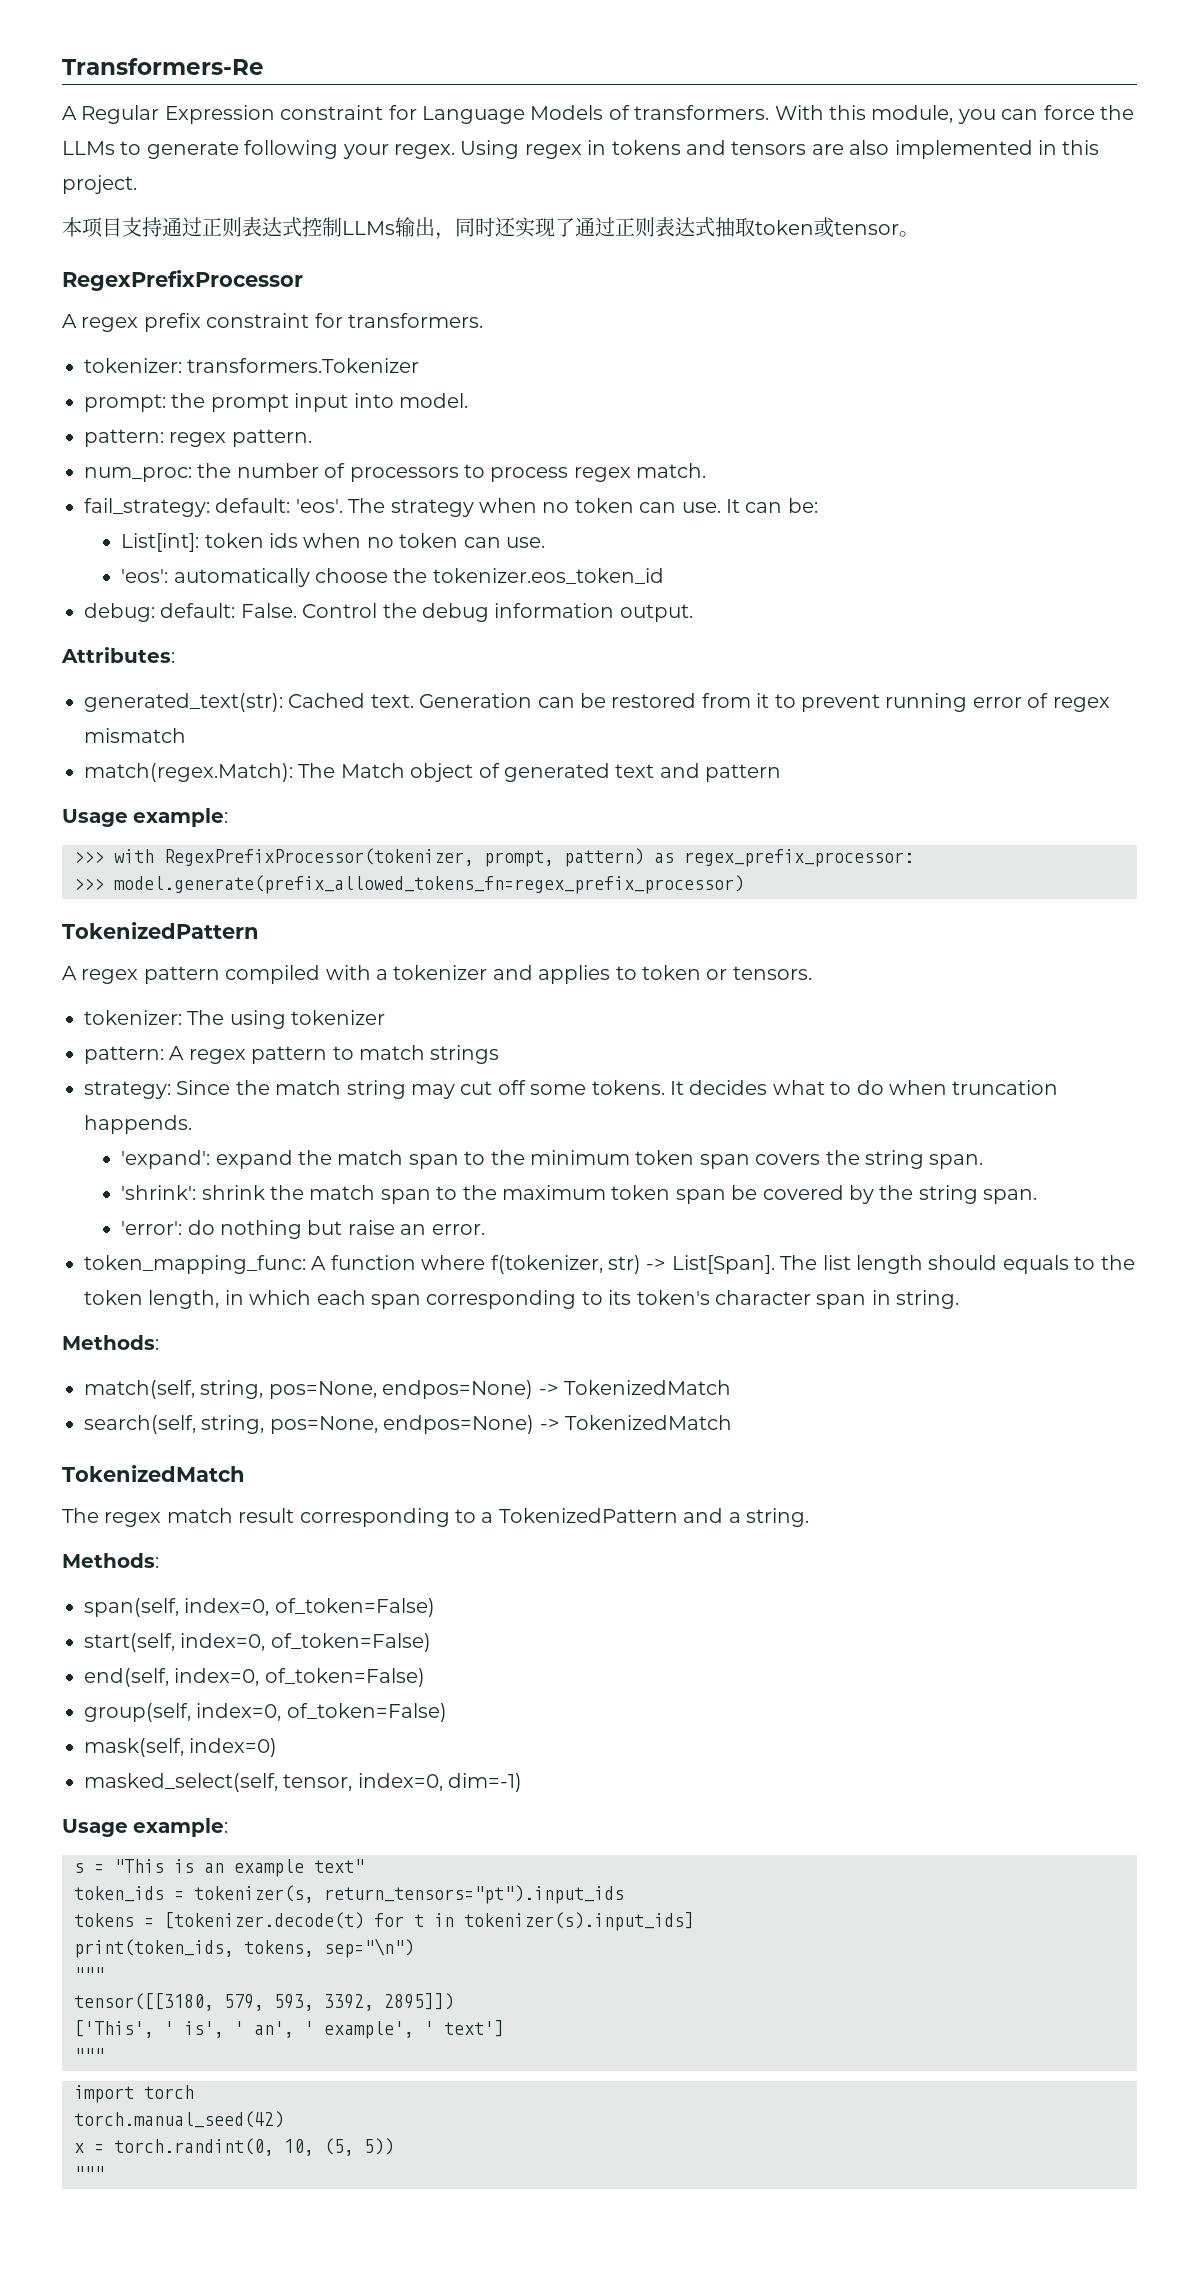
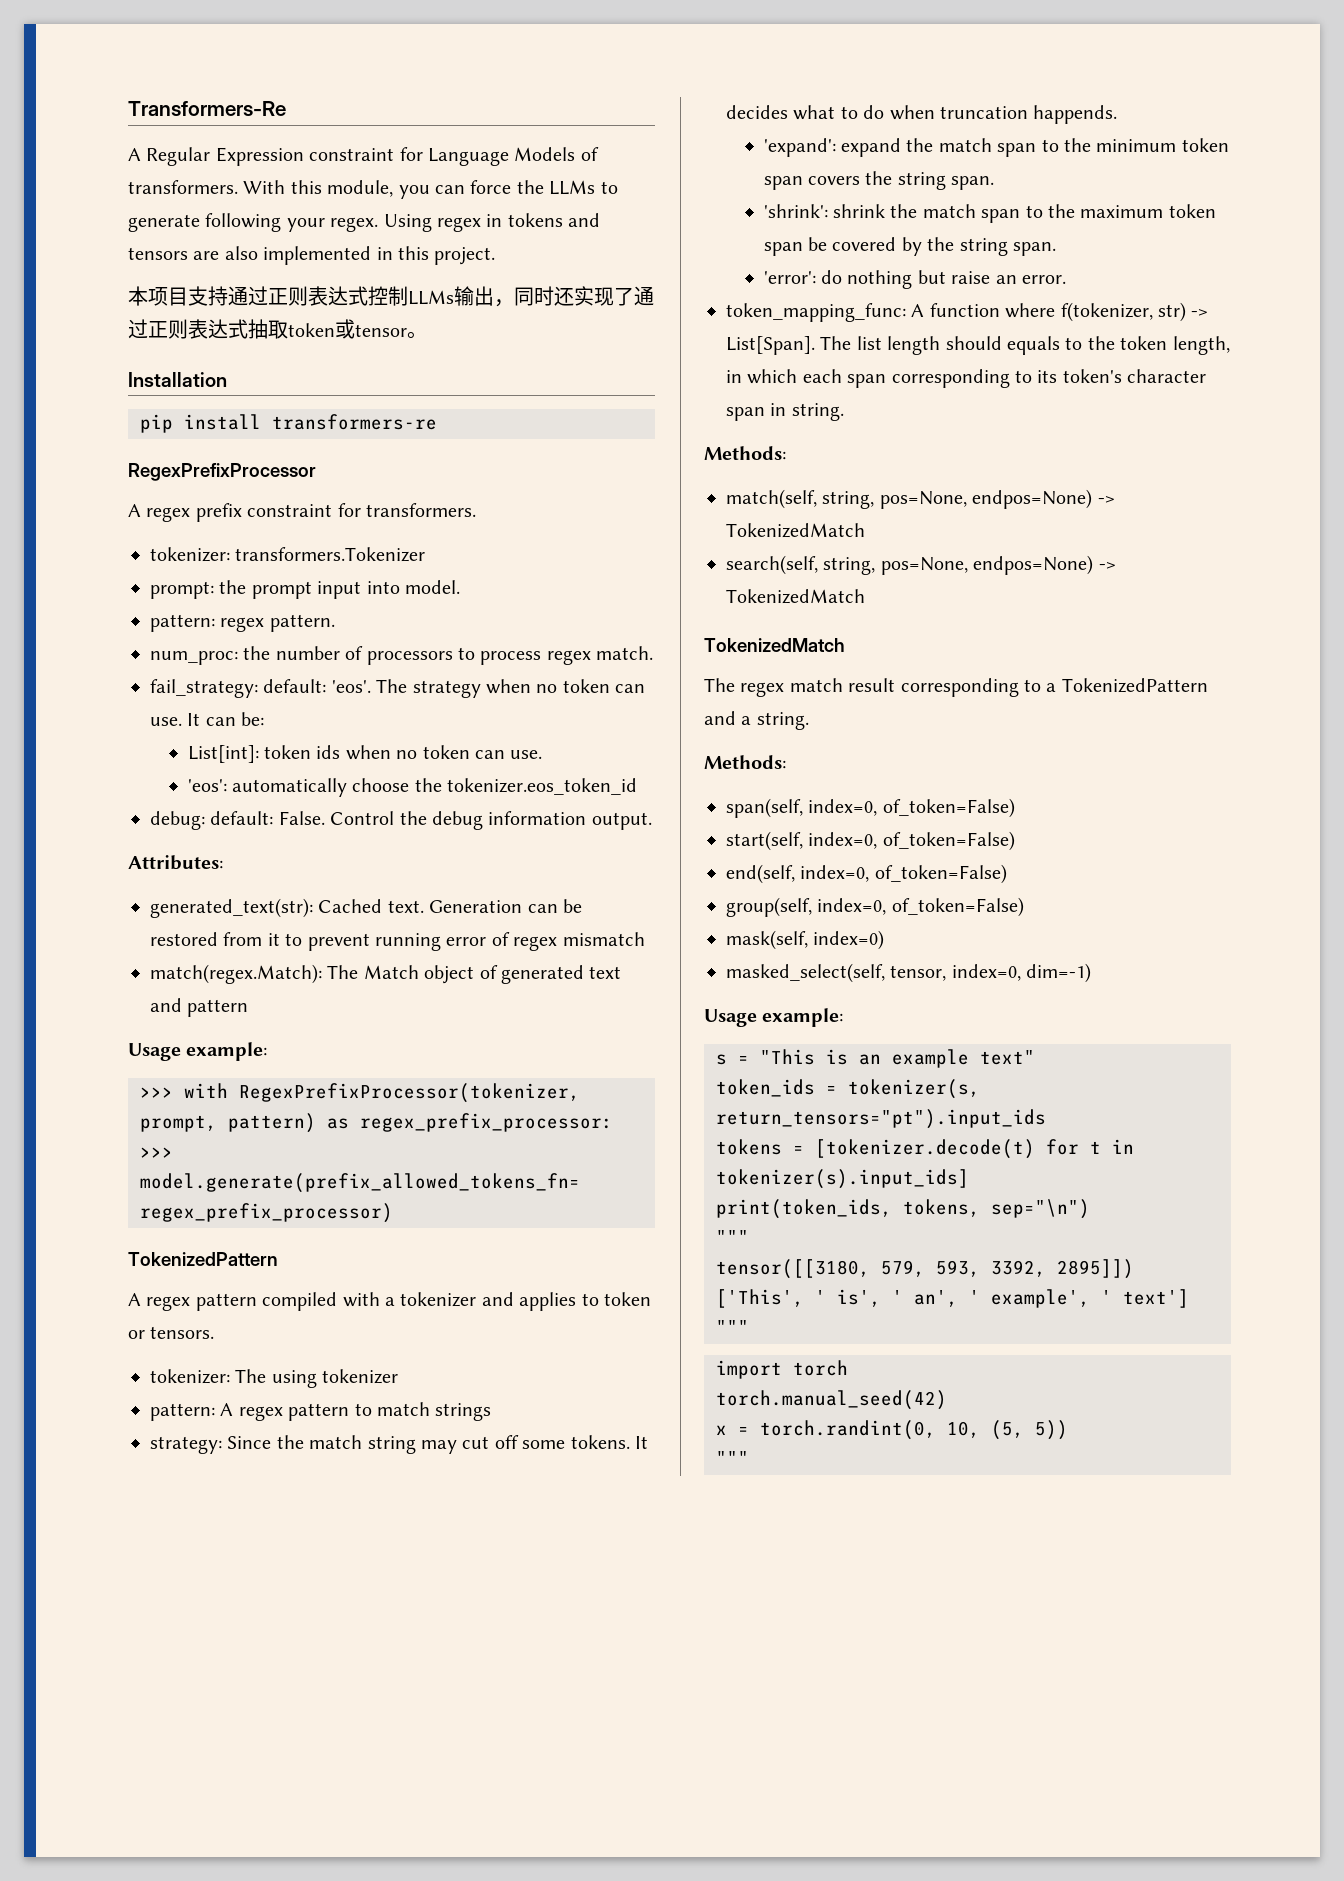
+ Installation
+ pip install transformers-re

